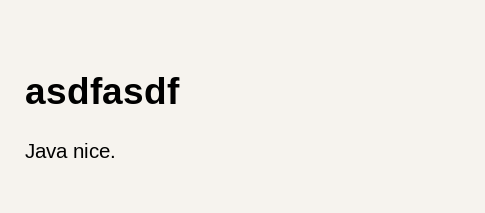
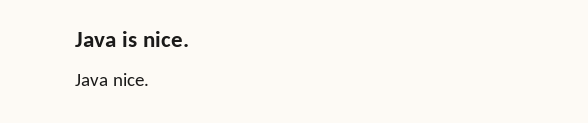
- asdfasdf
+ Java is nice.

